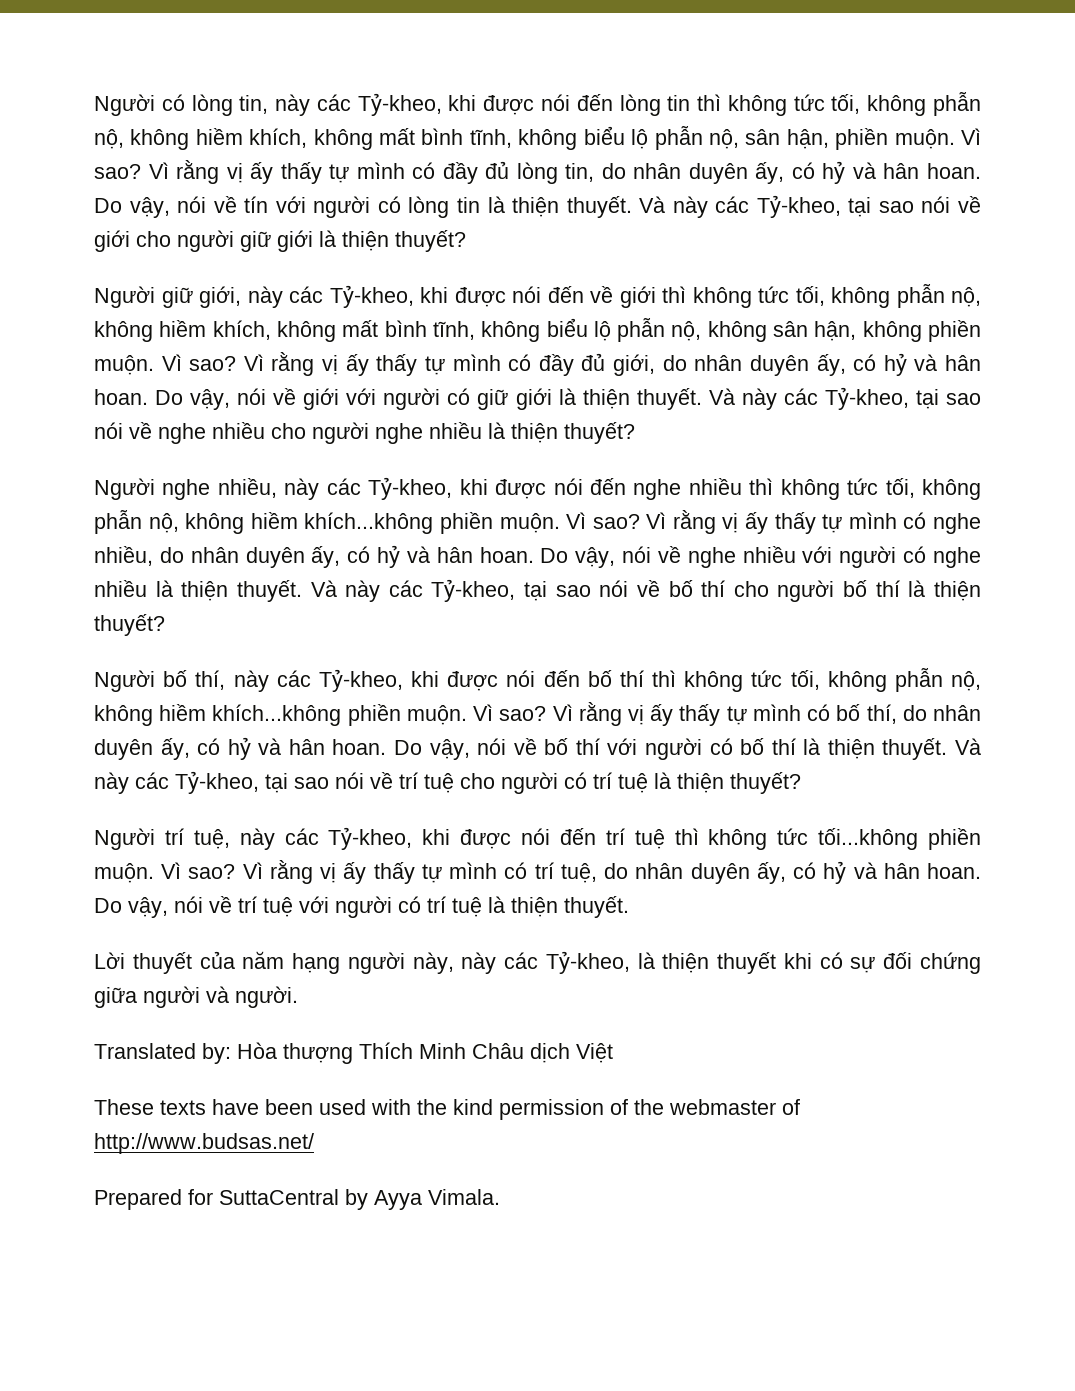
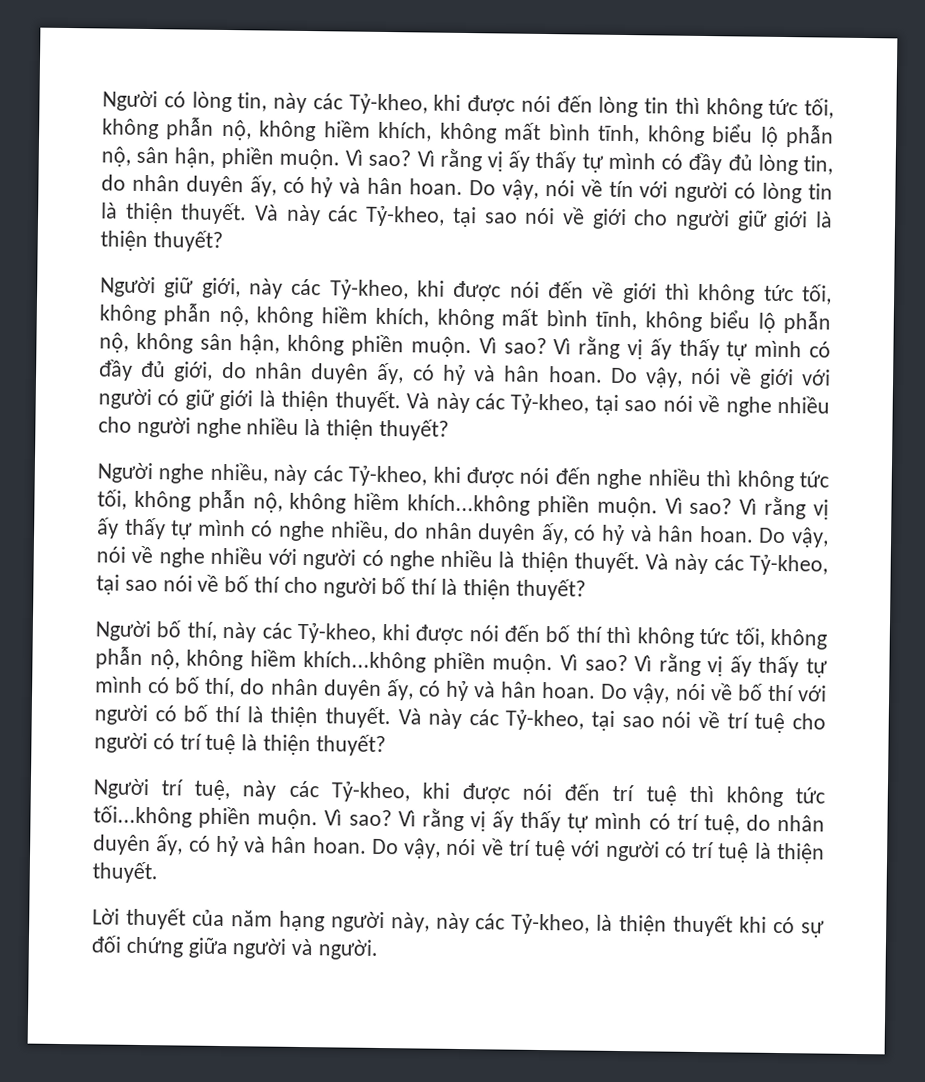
- Translated by: Hòa thượng Thích Minh Châu dịch Việt
- These texts have been used with the kind permission of the webmaster of http://www.budsas.net/
- Prepared for SuttaCentral by Ayya Vimala.

